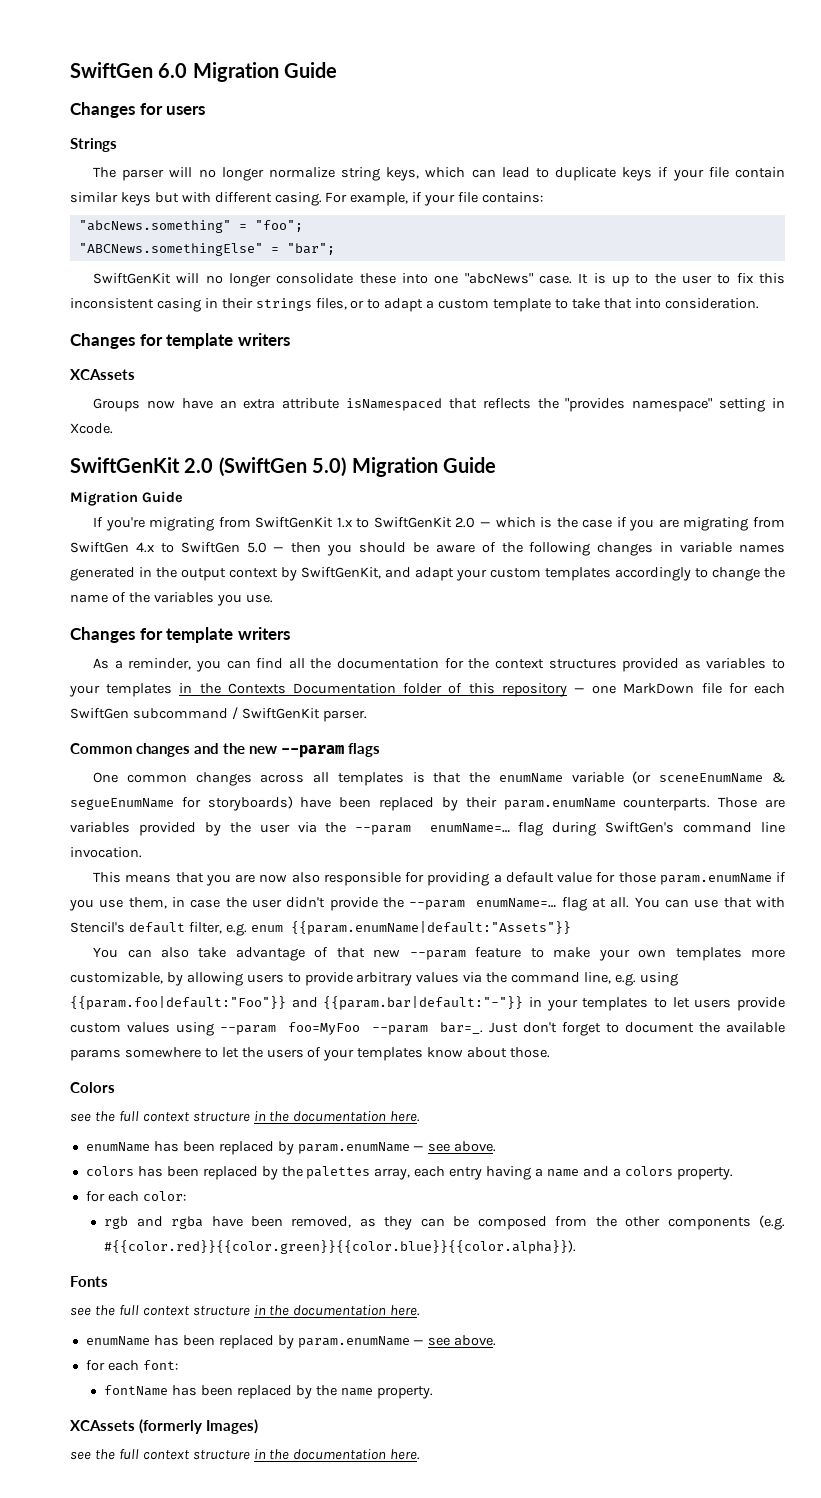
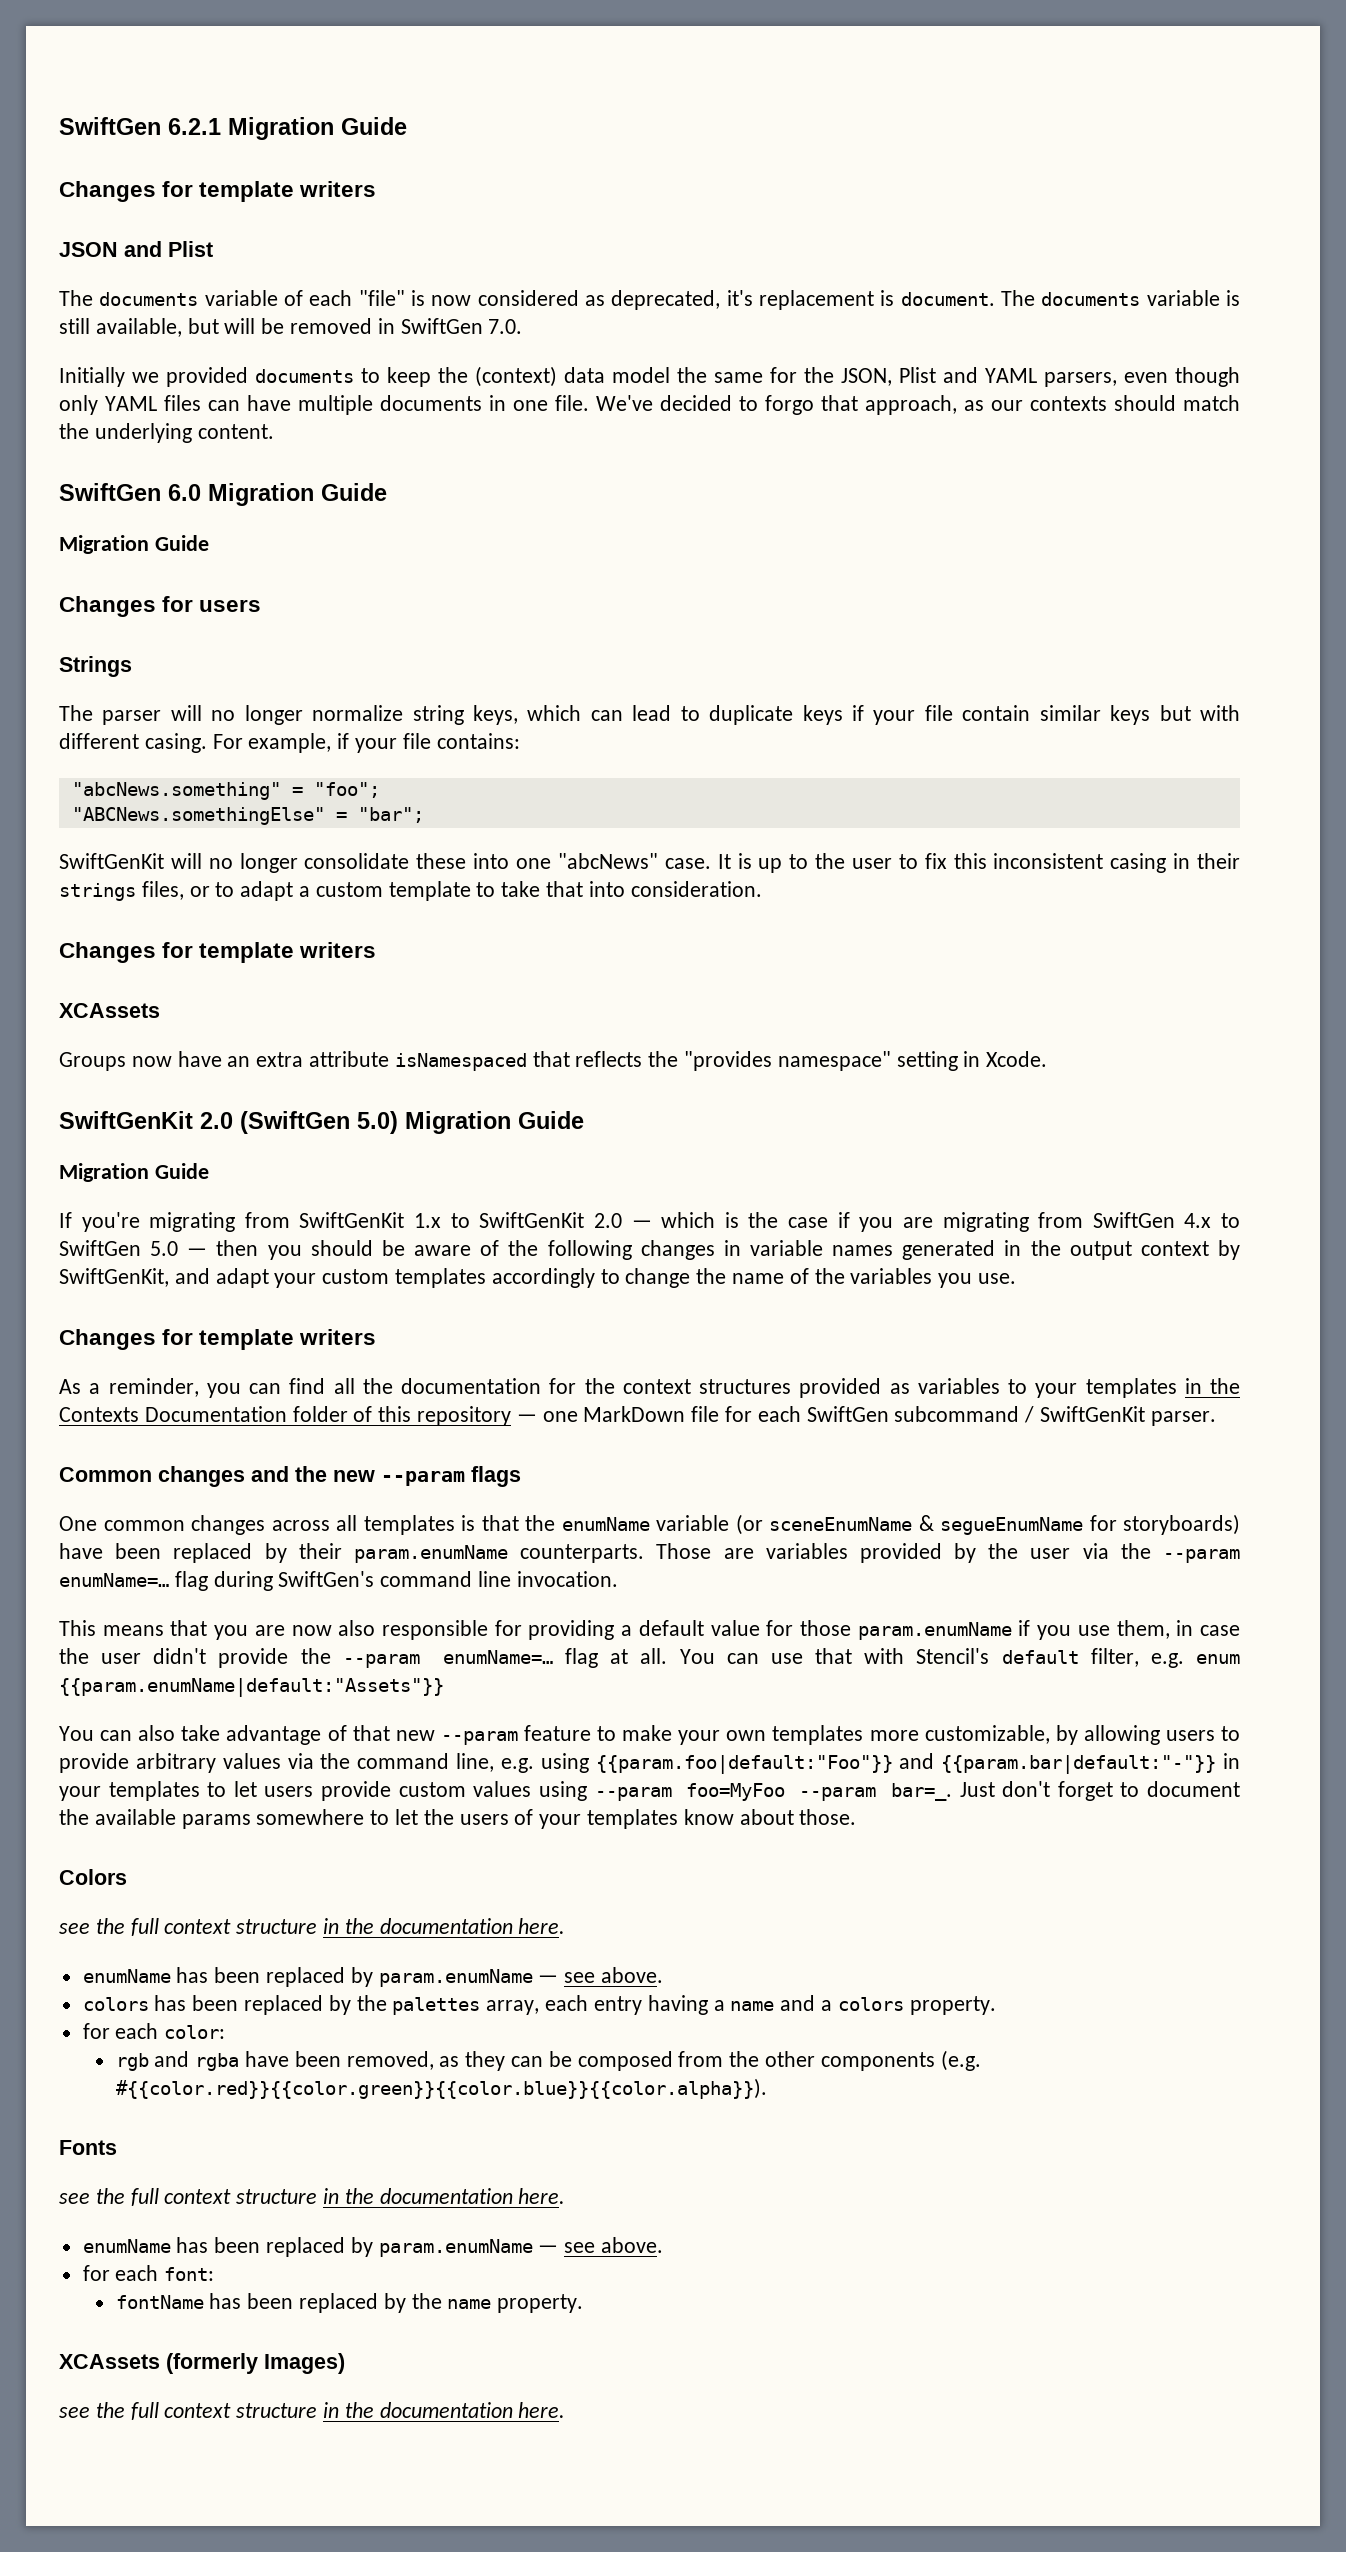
+ SwiftGen 6.2.1 Migration Guide
+ Changes for template writers
+ JSON and Plist
+ The documents variable of each "file" is now considered as deprecated, it's replacement is document. The documents variable is still available, but will be removed in SwiftGen 7.0.
+ Initially we provided documents to keep the (context) data model the same for the JSON, Plist and YAML parsers, even though only YAML files can have multiple documents in one file. We've decided to forgo that approach, as our contexts should match the underlying content.
  SwiftGen 6.0 Migration Guide
+ Migration Guide

